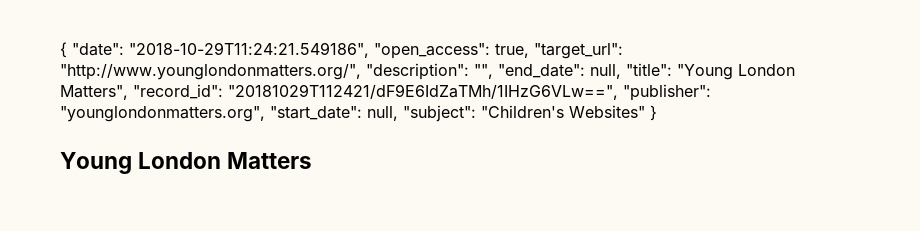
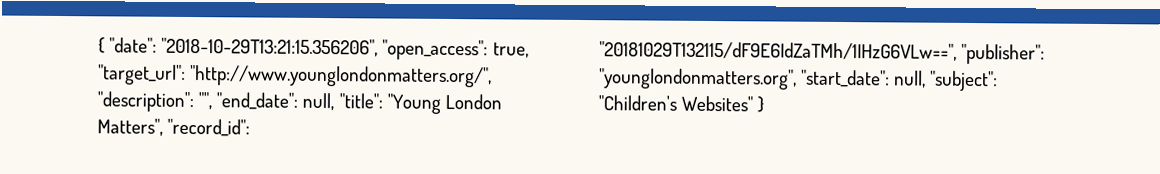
- { "date": "2018-10-29T11:24:21.549186", "open_access": true, "target_url": "http://www.younglondonmatters.org/", "description": "", "end_date": null, "title": "Young London Matters", "record_id": "20181029T112421/dF9E6IdZaTMh/1IHzG6VLw==", "publisher": "younglondonmatters.org", "start_date": null, "subject": "Children's Websites" }
+ { "date": "2018-10-29T13:21:15.356206", "open_access": true, "target_url": "http://www.younglondonmatters.org/", "description": "", "end_date": null, "title": "Young London Matters", "record_id": "20181029T132115/dF9E6IdZaTMh/1IHzG6VLw==", "publisher": "younglondonmatters.org", "start_date": null, "subject": "Children's Websites" }
- Young London Matters

